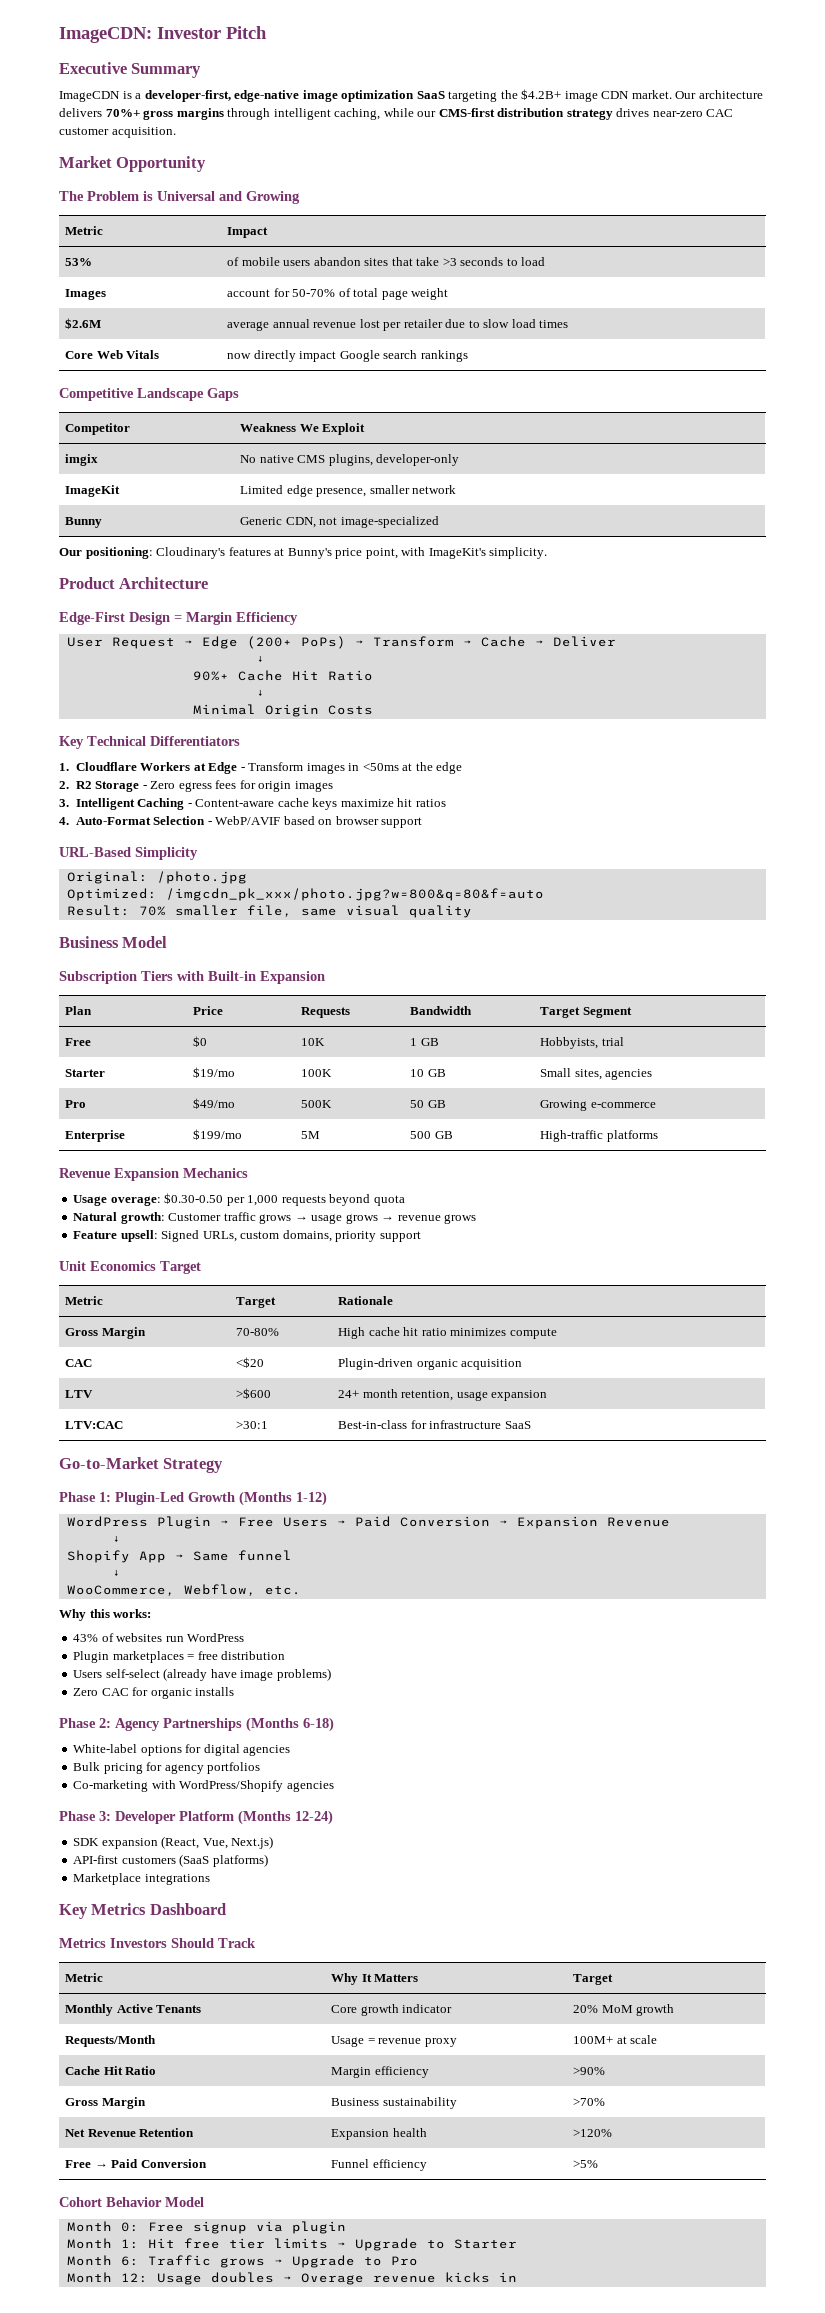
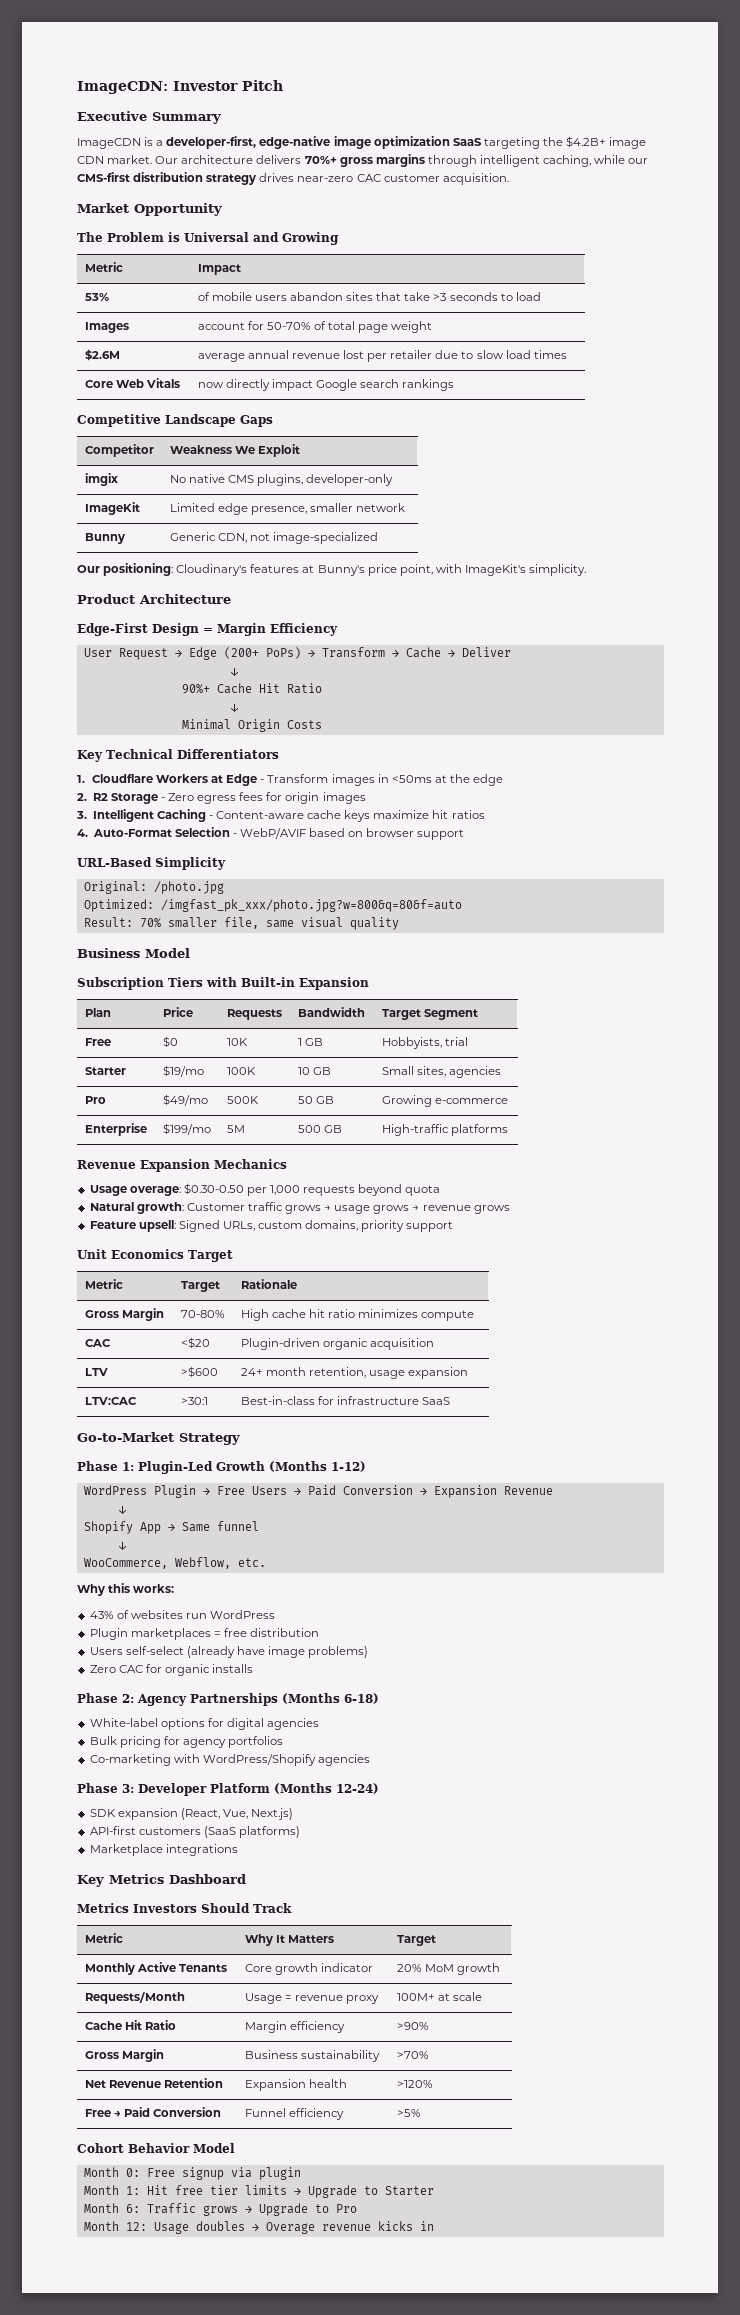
- Optimized: /imgcdn_pk_xxx/photo.jpg?w=800&q=80&f=auto
+ Optimized: /imgfast_pk_xxx/photo.jpg?w=800&q=80&f=auto

